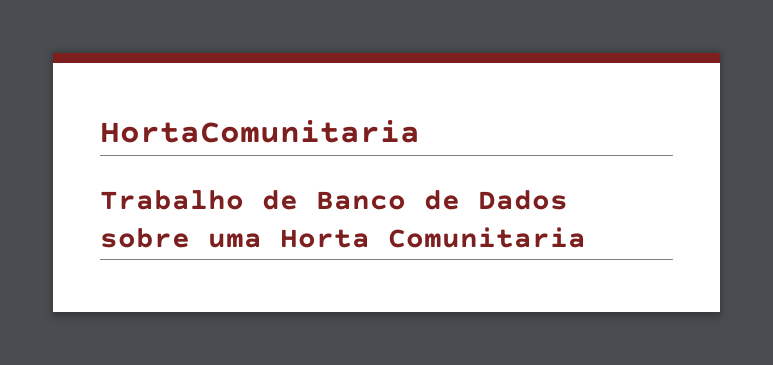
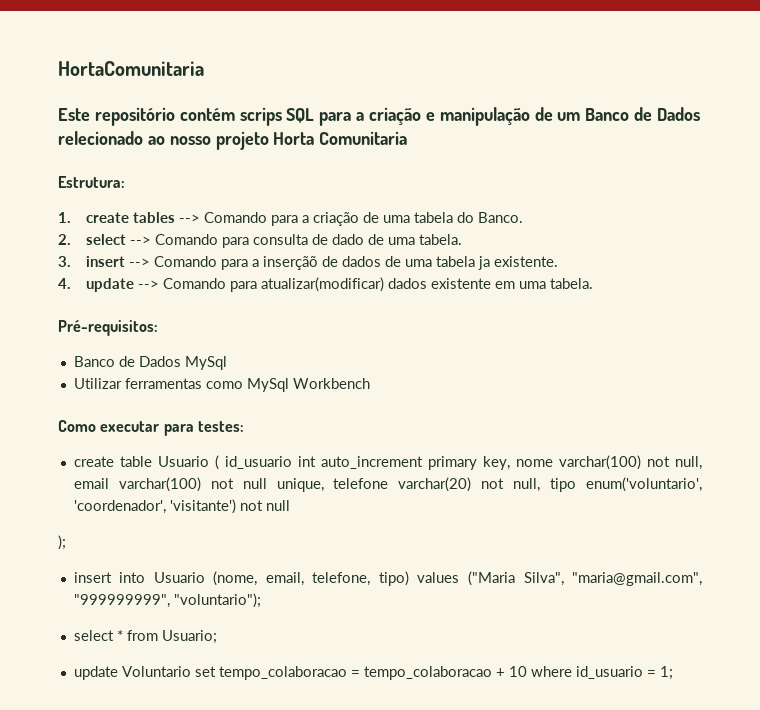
- Trabalho de Banco de Dados sobre uma Horta Comunitaria
+ Este repositório contém scrips SQL para a criação e manipulação de um Banco de Dados relecionado ao nosso projeto Horta Comunitaria
+ Estrutura:
+ 1. create tables --> Comando para a criação de uma tabela do Banco.
+ 2. select --> Comando para consulta de dado de uma tabela.
+ 3. insert --> Comando para a inserçãõ de dados de uma tabela ja existente.
+ 4. update --> Comando para atualizar(modificar) dados existente em uma tabela.
+ Pré-requisitos:
+ Banco de Dados MySql
+ Utilizar ferramentas como MySql Workbench
+ Como executar para testes:
+ create table Usuario ( id_usuario int auto_increment primary key, nome varchar(100) not null, email varchar(100) not null unique, telefone varchar(20) not null, tipo enum('voluntario', 'coordenador', 'visitante') not null
+ );
+ insert into Usuario (nome, email, telefone, tipo) values ("Maria Silva", "maria@gmail.com", "999999999", "voluntario");
+ select * from Usuario;
+ update Voluntario set tempo_colaboracao = tempo_colaboracao + 10 where id_usuario = 1;

